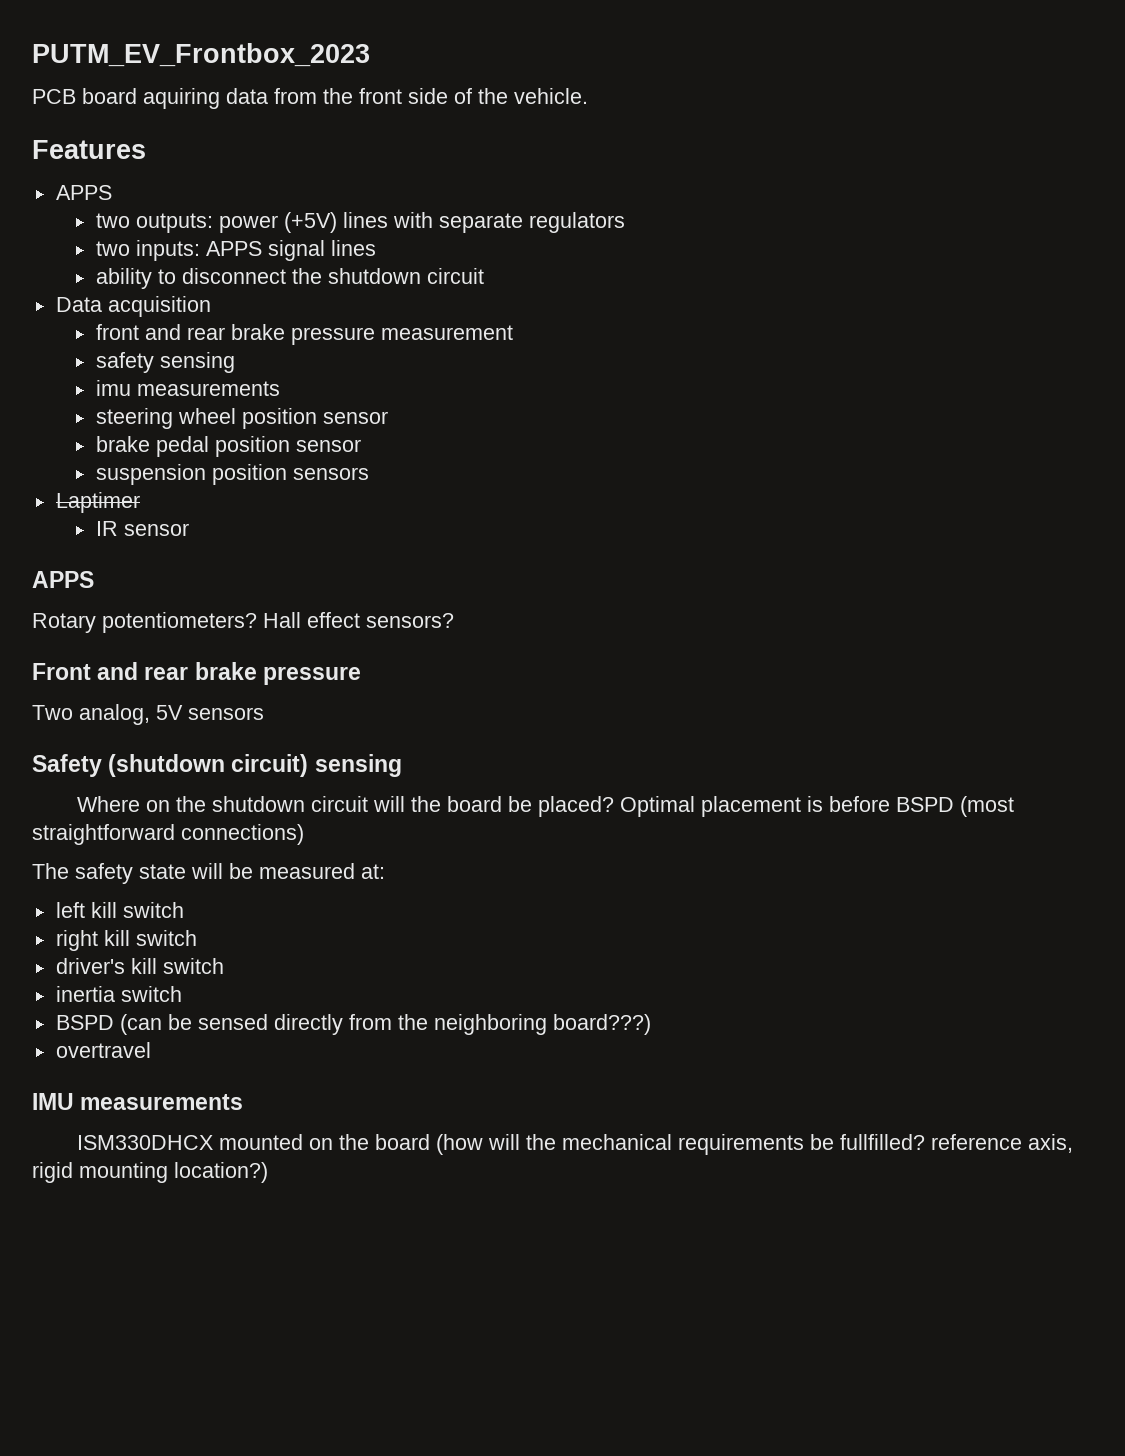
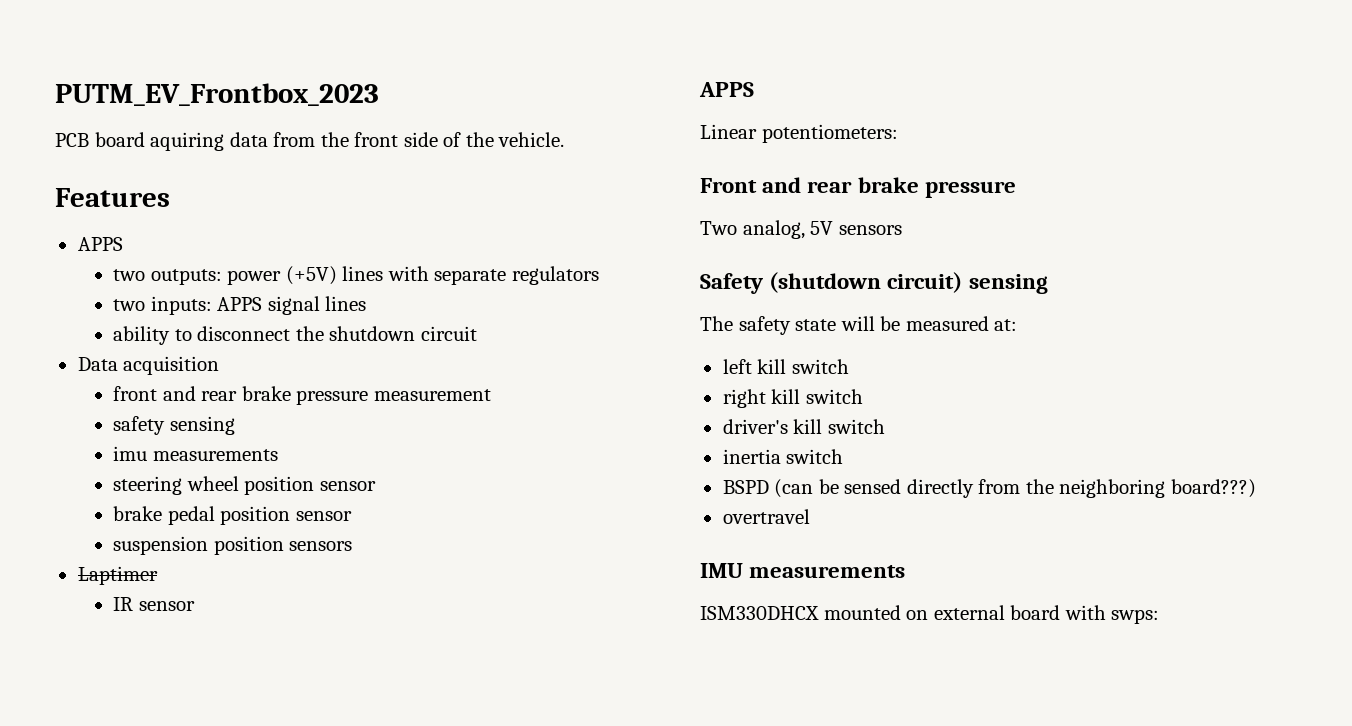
- Rotary potentiometers? Hall effect sensors?
+ Linear potentiometers:
- Where on the shutdown circuit will the board be placed? Optimal placement is before BSPD (most straightforward connections)
- ISM330DHCX mounted on the board (how will the mechanical requirements be fullfilled? reference axis, rigid mounting location?)
+ ISM330DHCX mounted on external board with swps:

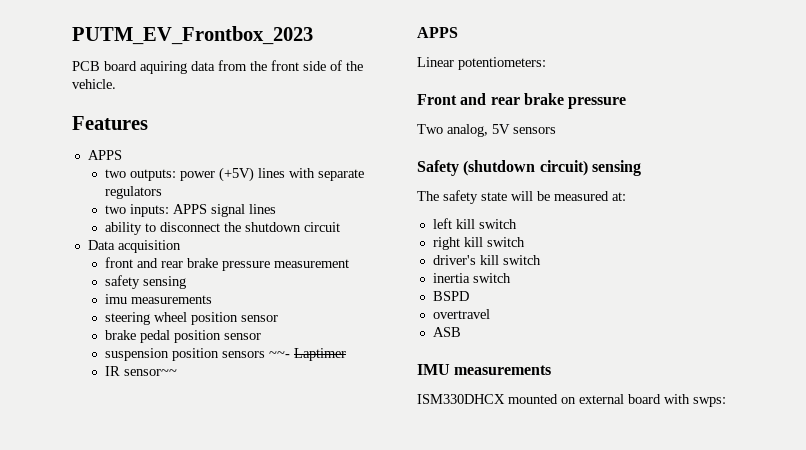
- suspension position sensors
- Laptimer
+ suspension position sensors ~~- Laptimer
- IR sensor
+ IR sensor~~
- BSPD (can be sensed directly from the neighboring board???)
+ BSPD
+ ASB

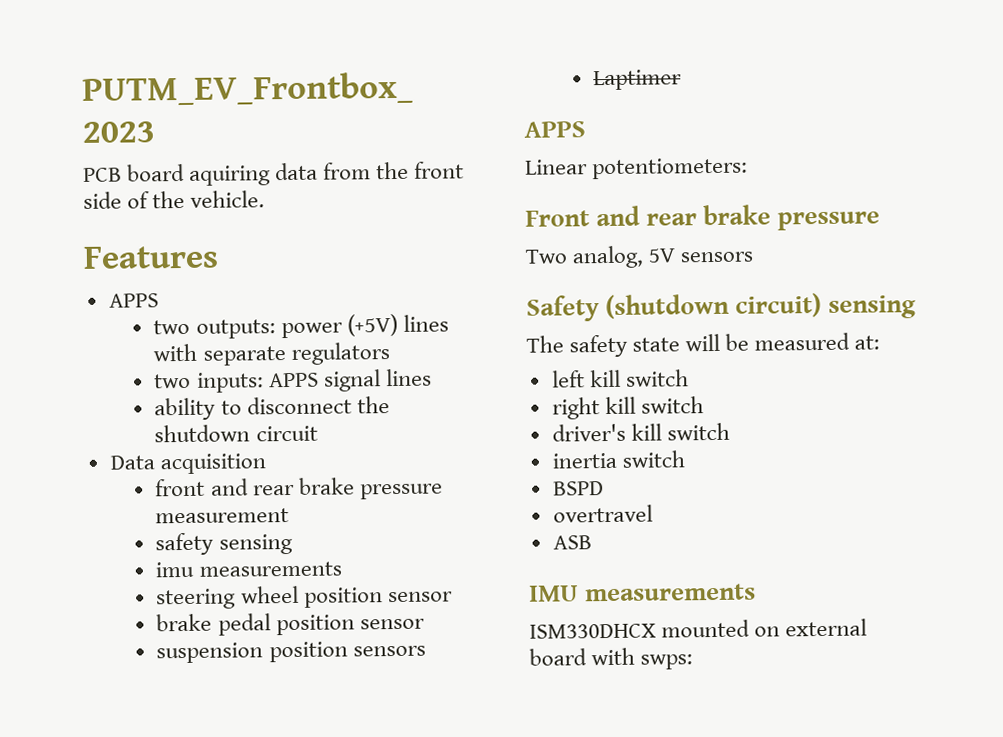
- suspension position sensors ~~- Laptimer
+ suspension position sensors
+ Laptimer
- IR sensor~~

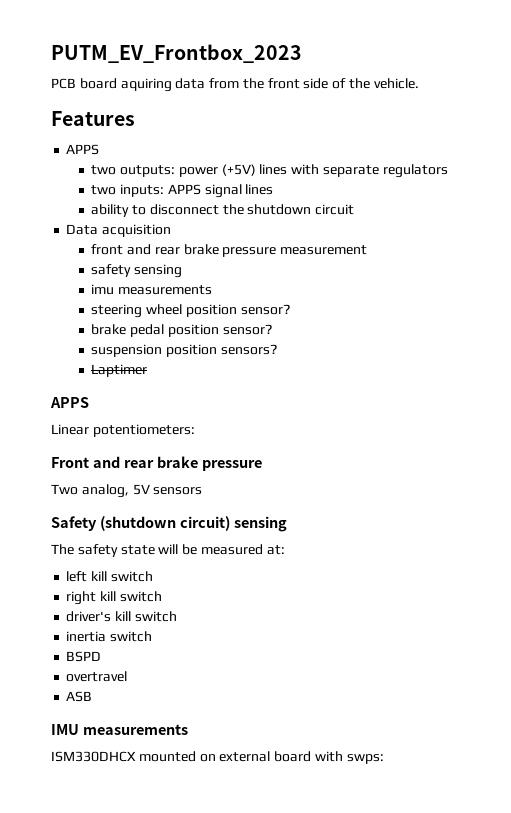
- steering wheel position sensor
+ steering wheel position sensor?
- brake pedal position sensor
+ brake pedal position sensor?
- suspension position sensors
+ suspension position sensors?

